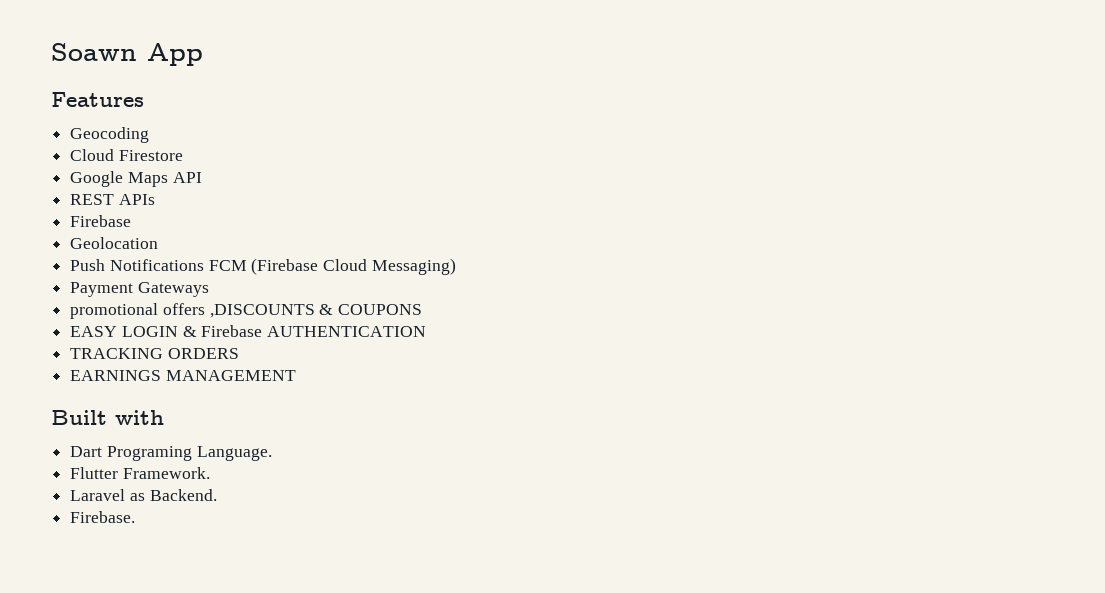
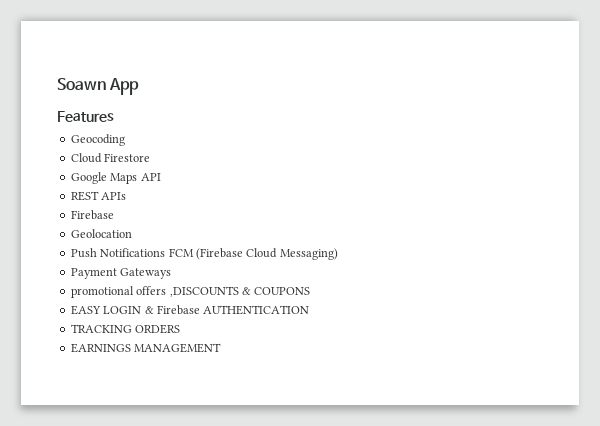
- Built with
- Dart Programing Language.
- Flutter Framework.
- Laravel as Backend.
- Firebase.

